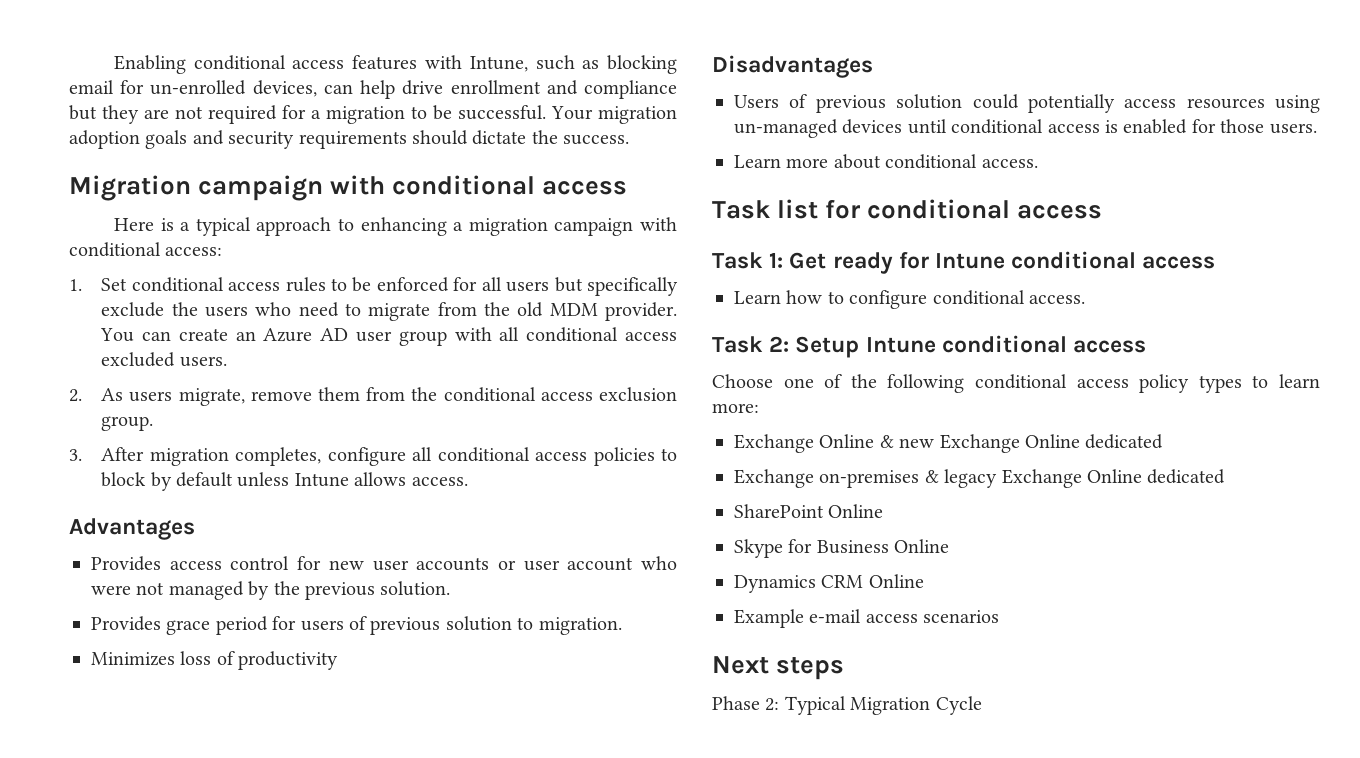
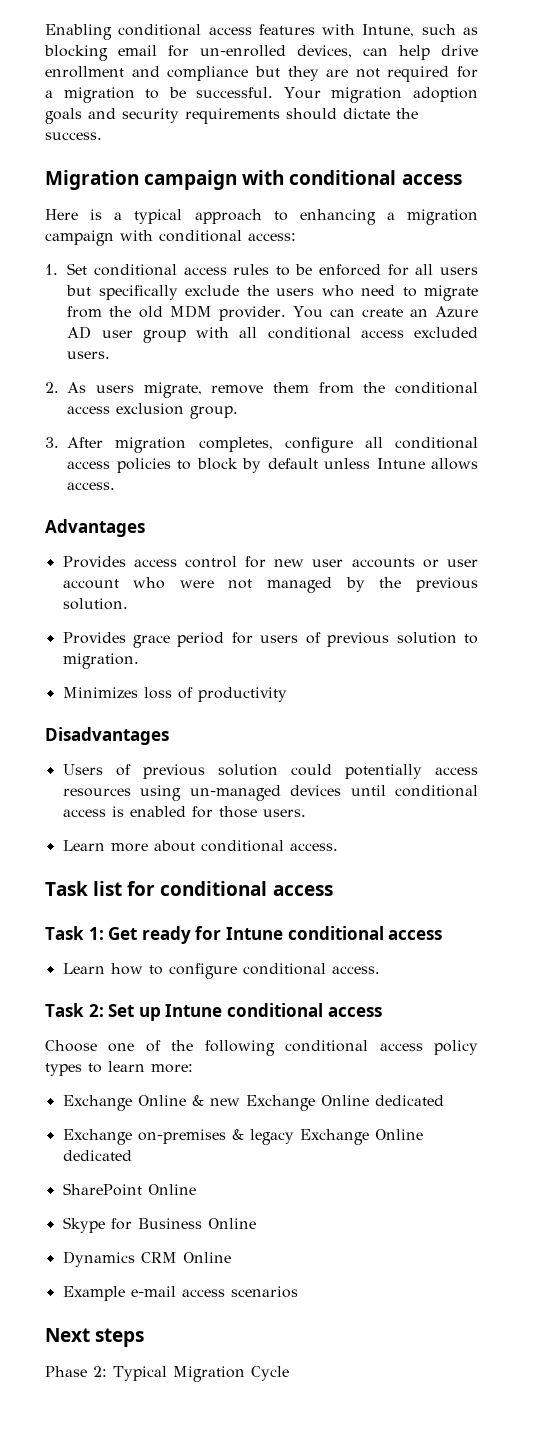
- Task 2: Setup Intune conditional access
+ Task 2: Set up Intune conditional access

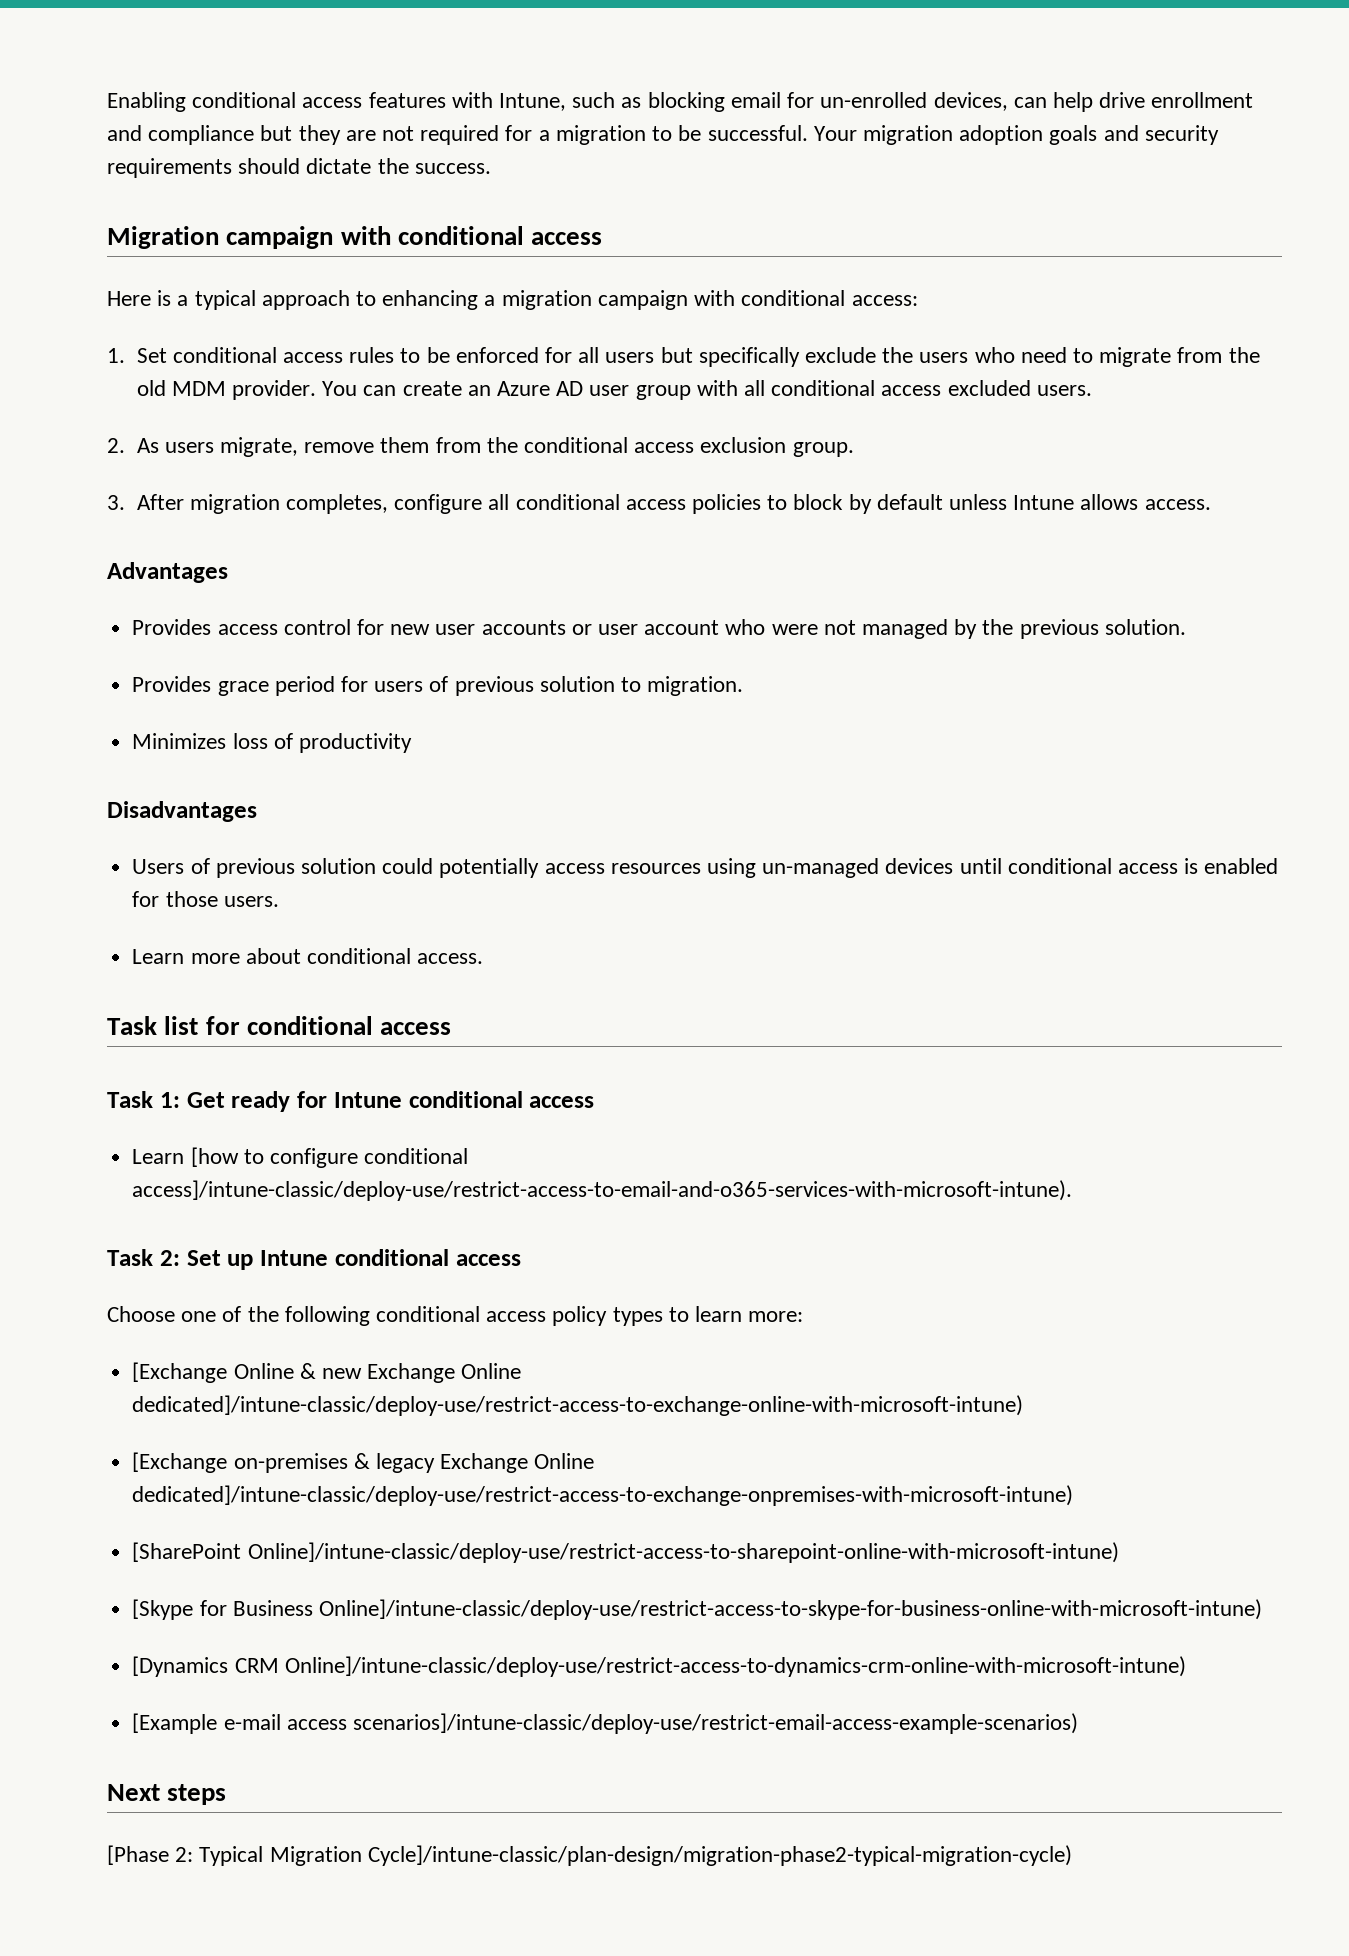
- Learn how to configure conditional access.
+ Learn [how to configure conditional access]/intune-classic/deploy-use/restrict-access-to-email-and-o365-services-with-microsoft-intune).
- Exchange Online & new Exchange Online dedicated
- Exchange on-premises & legacy Exchange Online dedicated
- SharePoint Online
- Skype for Business Online
- Dynamics CRM Online
- Example e-mail access scenarios
+ [Exchange Online & new Exchange Online dedicated]/intune-classic/deploy-use/restrict-access-to-exchange-online-with-microsoft-intune)
+ [Exchange on-premises & legacy Exchange Online dedicated]/intune-classic/deploy-use/restrict-access-to-exchange-onpremises-with-microsoft-intune)
+ [SharePoint Online]/intune-classic/deploy-use/restrict-access-to-sharepoint-online-with-microsoft-intune)
+ [Skype for Business Online]/intune-classic/deploy-use/restrict-access-to-skype-for-business-online-with-microsoft-intune)
+ [Dynamics CRM Online]/intune-classic/deploy-use/restrict-access-to-dynamics-crm-online-with-microsoft-intune)
+ [Example e-mail access scenarios]/intune-classic/deploy-use/restrict-email-access-example-scenarios)
- Phase 2: Typical Migration Cycle
+ [Phase 2: Typical Migration Cycle]/intune-classic/plan-design/migration-phase2-typical-migration-cycle)

